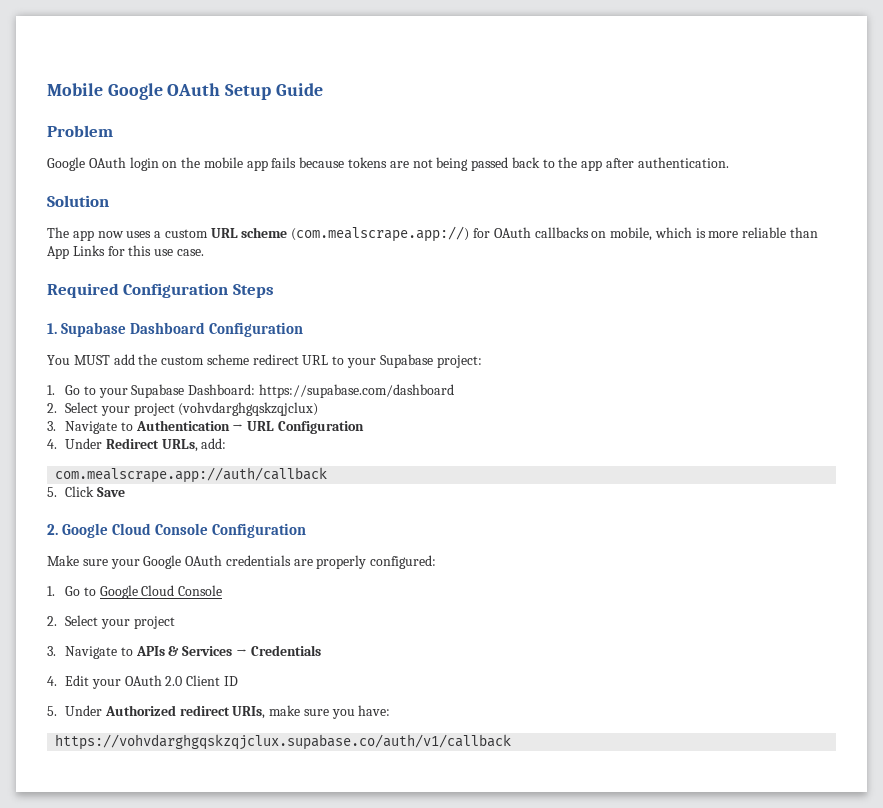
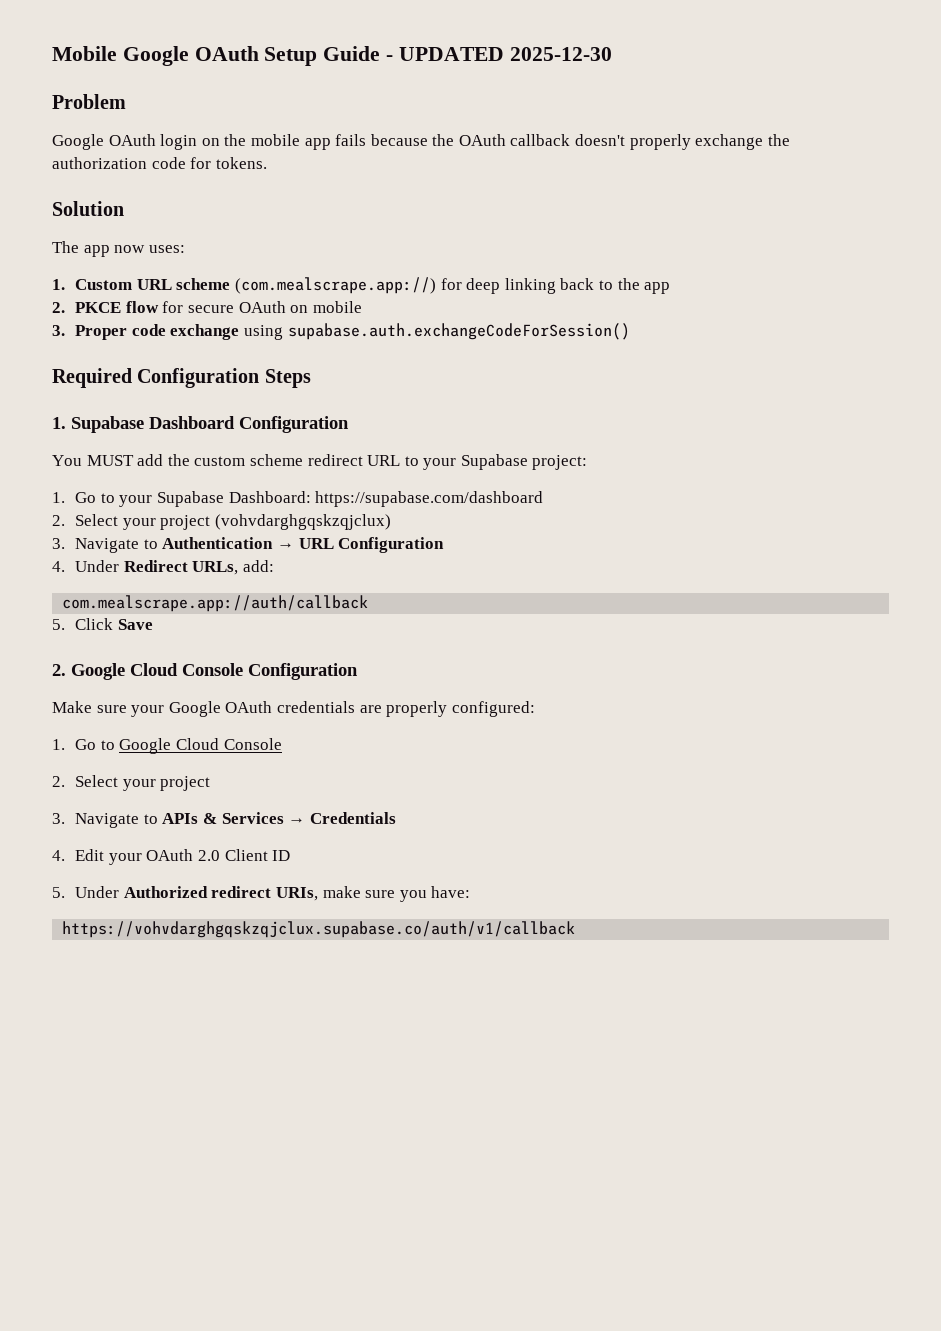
- Mobile Google OAuth Setup Guide
+ Mobile Google OAuth Setup Guide - UPDATED 2025-12-30
- Google OAuth login on the mobile app fails because tokens are not being passed back to the app after authentication.
+ Google OAuth login on the mobile app fails because the OAuth callback doesn't properly exchange the authorization code for tokens.
- The app now uses a custom URL scheme (com.mealscrape.app://) for OAuth callbacks on mobile, which is more reliable than App Links for this use case.
+ The app now uses:
+ 1. Custom URL scheme (com.mealscrape.app://) for deep linking back to the app
+ 2. PKCE flow for secure OAuth on mobile
+ 3. Proper code exchange using supabase.auth.exchangeCodeForSession()

